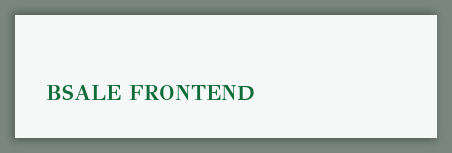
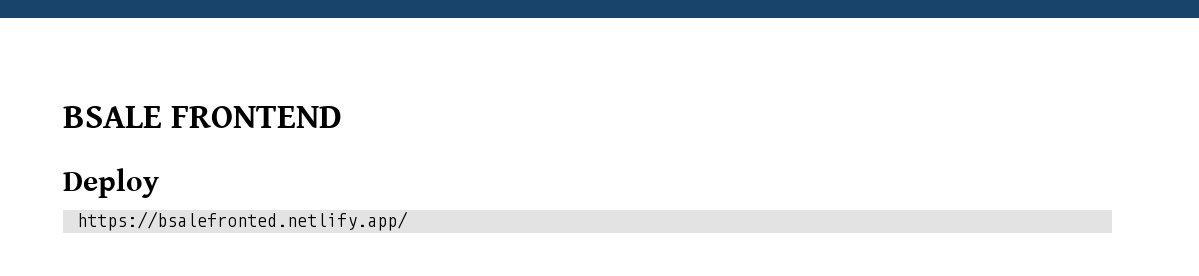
+ Deploy
+ https://bsalefronted.netlify.app/

